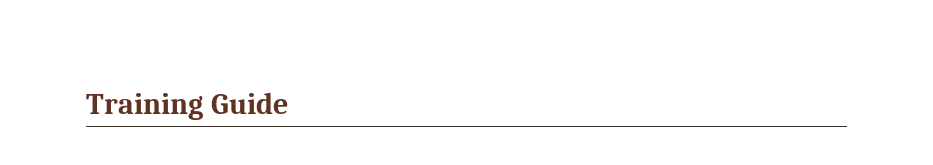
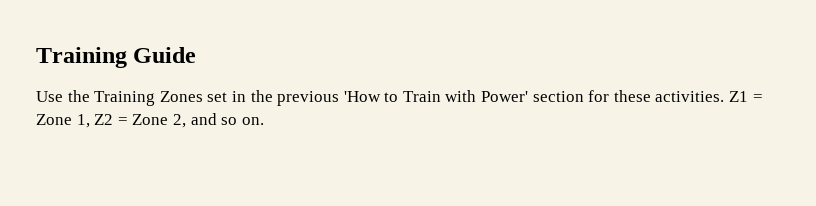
+ Use the Training Zones set in the previous 'How to Train with Power' section for these activities. Z1 = Zone 1, Z2 = Zone 2, and so on.

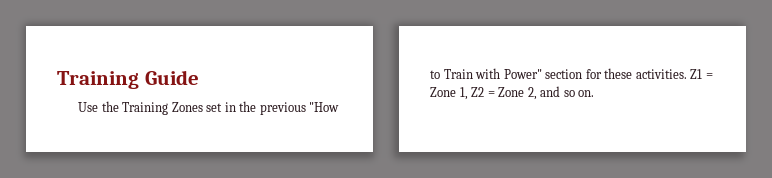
- Use the Training Zones set in the previous 'How to Train with Power' section for these activities.
+ Use the Training Zones set in the previous "How to Train with Power" section for these activities.

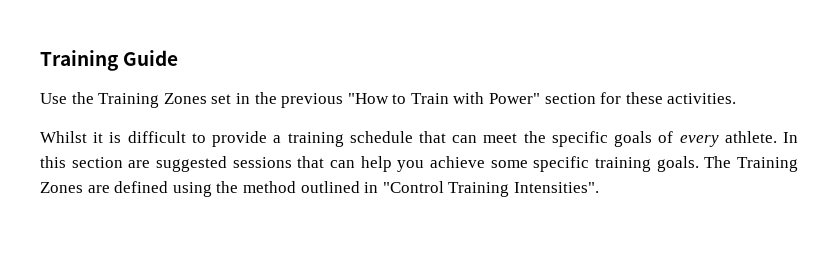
- Use the Training Zones set in the previous "How to Train with Power" section for these activities. Z1 = Zone 1, Z2 = Zone 2, and so on.
+ Use the Training Zones set in the previous "How to Train with Power" section for these activities.
+ Whilst it is difficult to provide a training schedule that can meet the specific goals of every athlete. In this section are suggested sessions that can help you achieve some specific training goals. The Training Zones are defined using the method outlined in "Control Training Intensities".

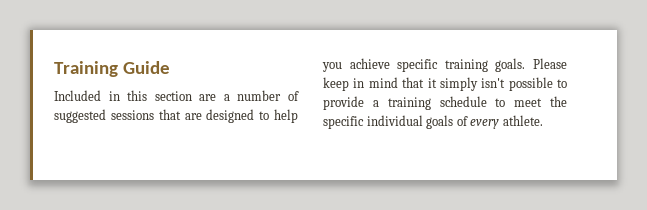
- Use the Training Zones set in the previous "How to Train with Power" section for these activities.
- Whilst it is difficult to provide a training schedule that can meet the specific goals of every athlete. In this section are suggested sessions that can help you achieve some specific training goals. The Training Zones are defined using the method outlined in "Control Training Intensities".
+ Included in this section are a number of suggested sessions that are designed to help you achieve specific training goals. Please keep in mind that it simply isn't possible to provide a training schedule to meet the specific individual goals of every athlete.

